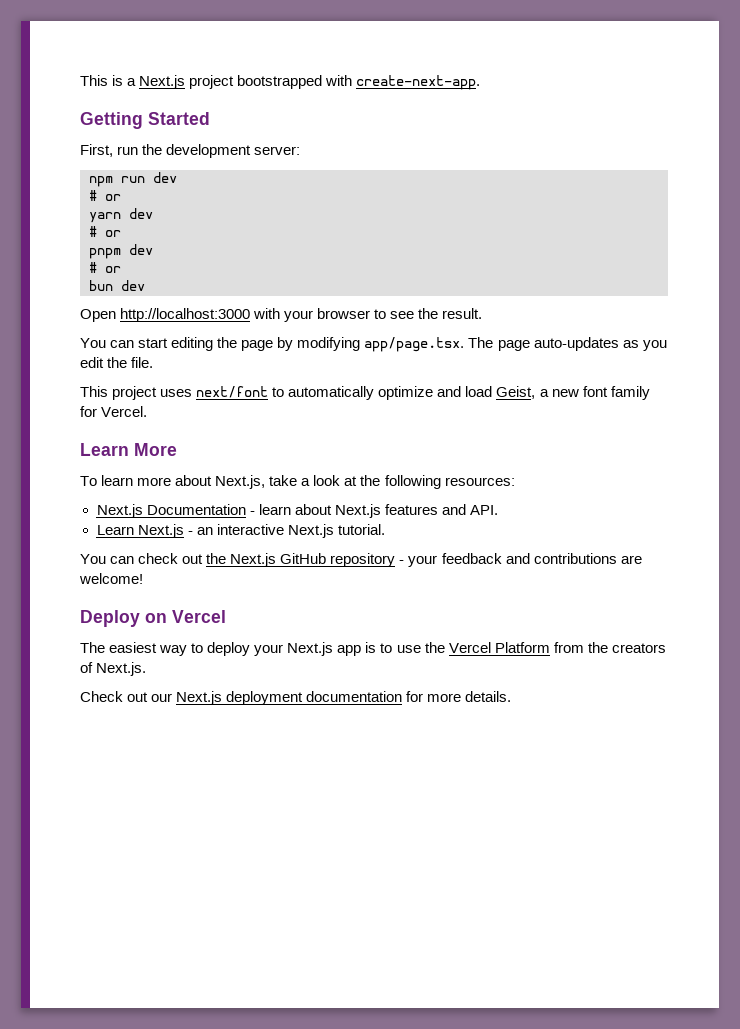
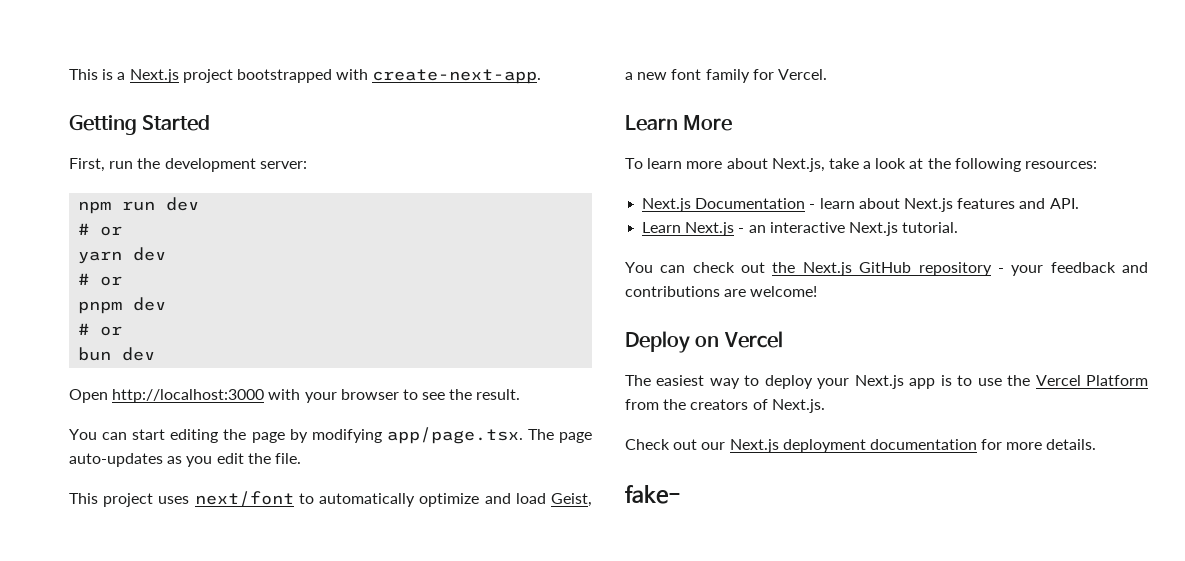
+ fake-

